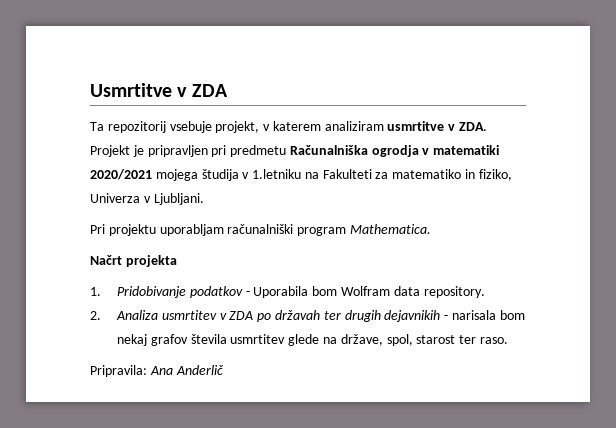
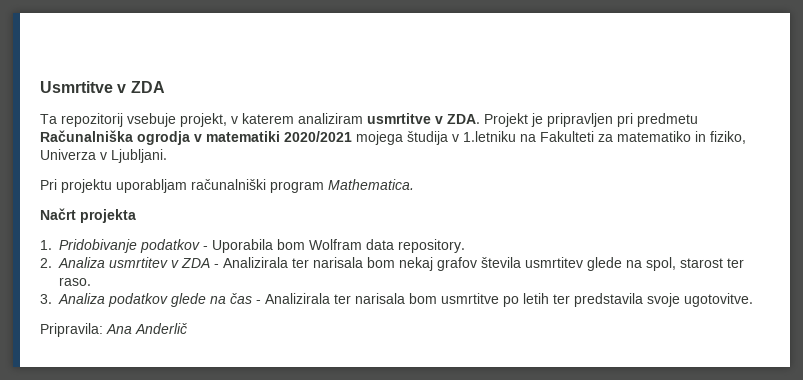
- 2. Analiza usmrtitev v ZDA po državah ter drugih dejavnikih - narisala bom nekaj grafov števila usmrtitev glede na države, spol, starost ter raso.
+ 2. Analiza usmrtitev v ZDA - Analizirala ter narisala bom nekaj grafov števila usmrtitev glede na spol, starost ter raso.
+ 3. Analiza podatkov glede na čas - Analizirala ter narisala bom usmrtitve po letih ter predstavila svoje ugotovitve.

